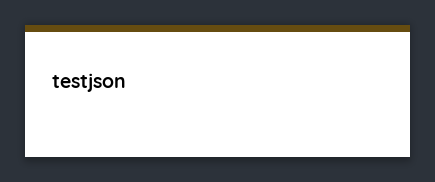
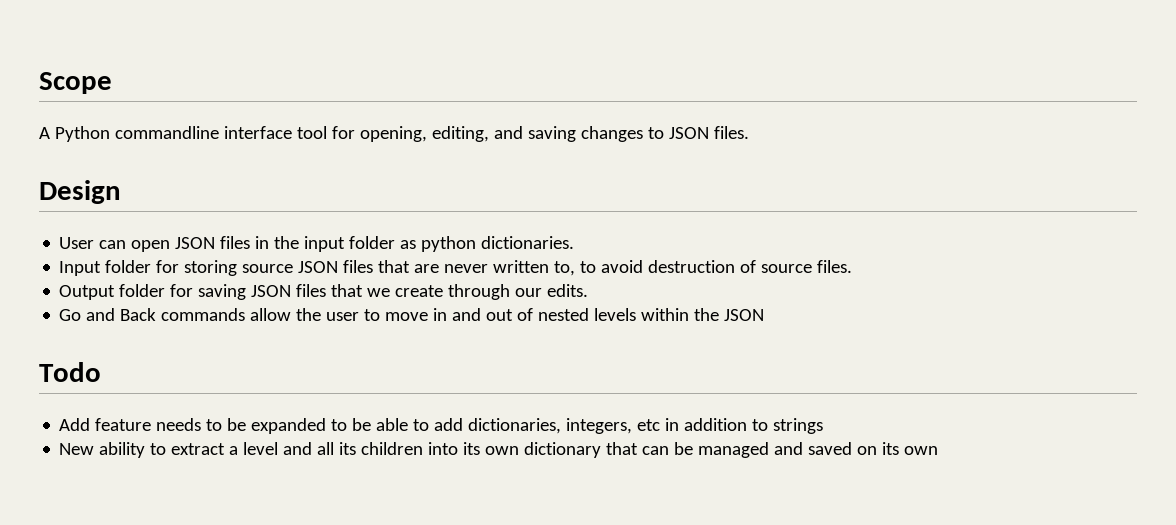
- testjson
+ Scope
+ A Python commandline interface tool for opening, editing, and saving changes to JSON files.
+ Design
+ User can open JSON files in the input folder as python dictionaries.
+ Input folder for storing source JSON files that are never written to, to avoid destruction of source files.
+ Output folder for saving JSON files that we create through our edits.
+ Go and Back commands allow the user to move in and out of nested levels within the JSON
+ Todo
+ Add feature needs to be expanded to be able to add dictionaries, integers, etc in addition to strings
+ New ability to extract a level and all its children into its own dictionary that can be managed and saved on its own

